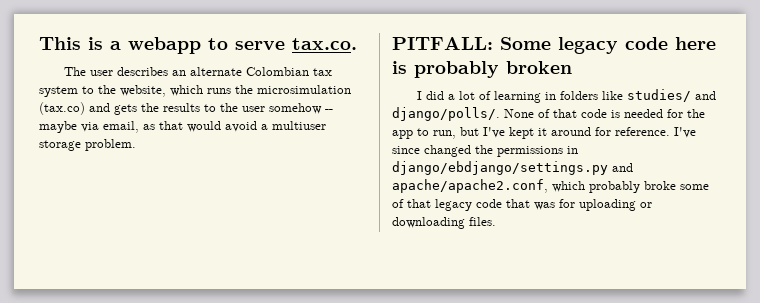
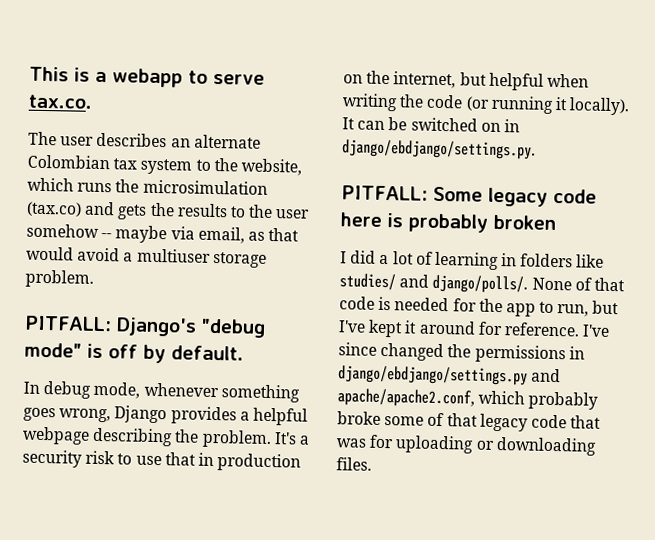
+ PITFALL: Django's "debug mode" is off by default.
+ In debug mode, whenever something goes wrong, Django provides a helpful webpage describing the problem. It's a security risk to use that in production on the internet, but helpful when writing the code (or running it locally). It can be switched on in django/ebdjango/settings.py.

